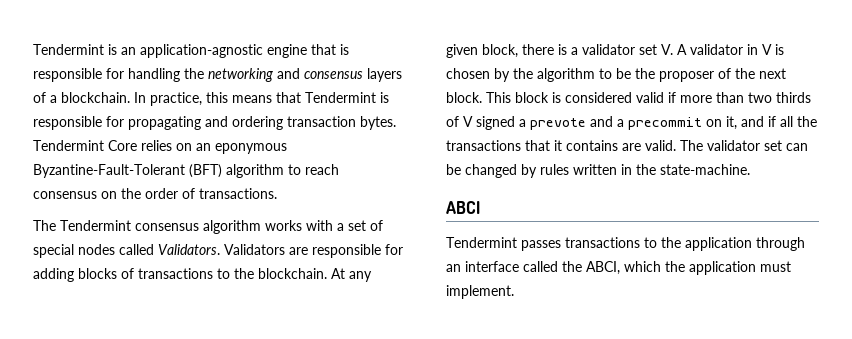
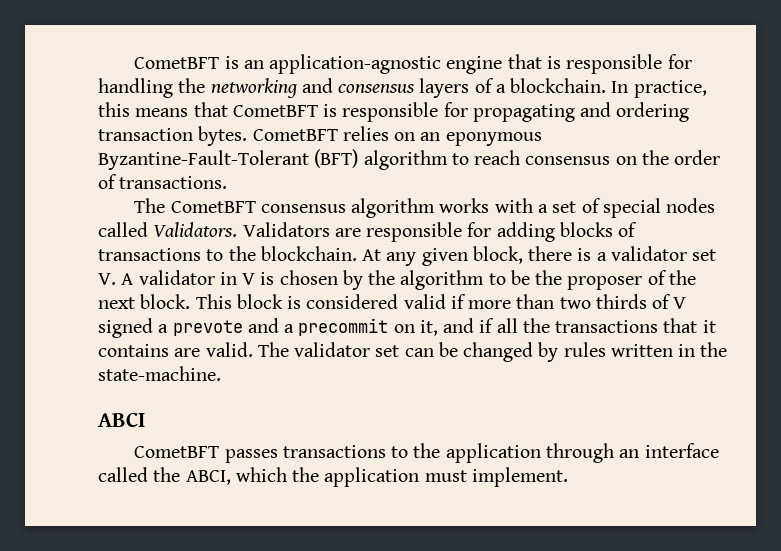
- Tendermint is an application-agnostic engine that is responsible for handling the networking and consensus layers of a blockchain.
+ CometBFT is an application-agnostic engine that is responsible for handling the networking and consensus layers of a blockchain.
- In practice, this means that Tendermint is responsible for propagating and ordering transaction bytes.
+ In practice, this means that CometBFT is responsible for propagating and ordering transaction bytes.
- Tendermint Core relies on an eponymous Byzantine-Fault-Tolerant (BFT) algorithm to reach consensus on the order of transactions.
+ CometBFT relies on an eponymous Byzantine-Fault-Tolerant (BFT) algorithm to reach consensus on the order of transactions.
- The Tendermint consensus algorithm works with a set of special nodes called Validators.
+ The CometBFT consensus algorithm works with a set of special nodes called Validators.
- Tendermint passes transactions to the application through an interface called the ABCI, which the application must implement.
+ CometBFT passes transactions to the application through an interface called the ABCI, which the application must implement.

